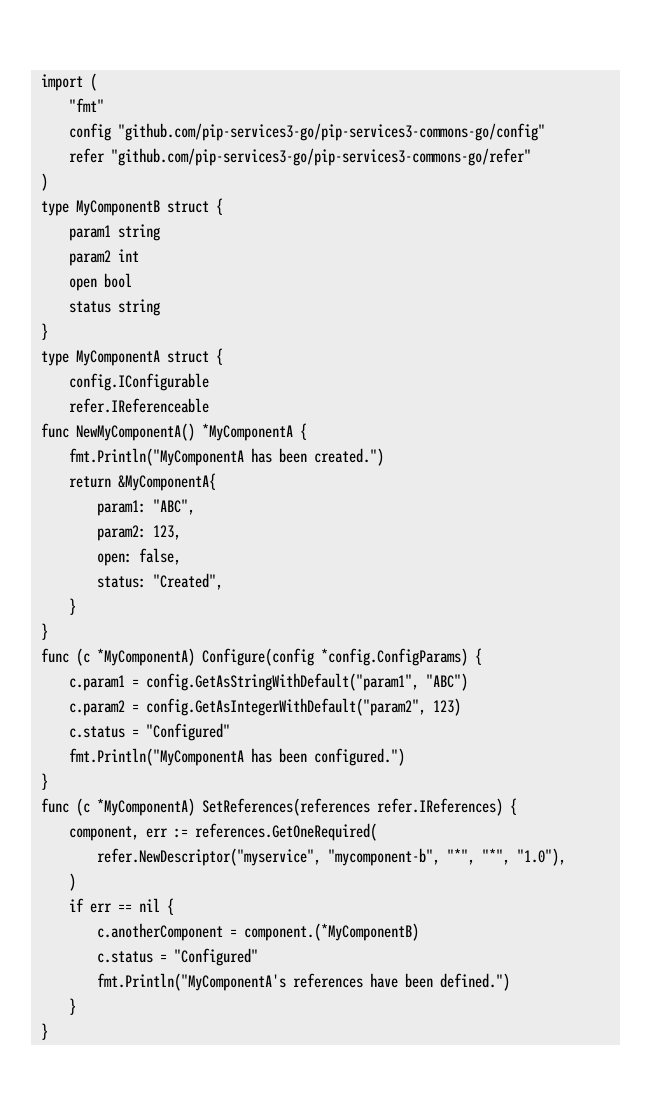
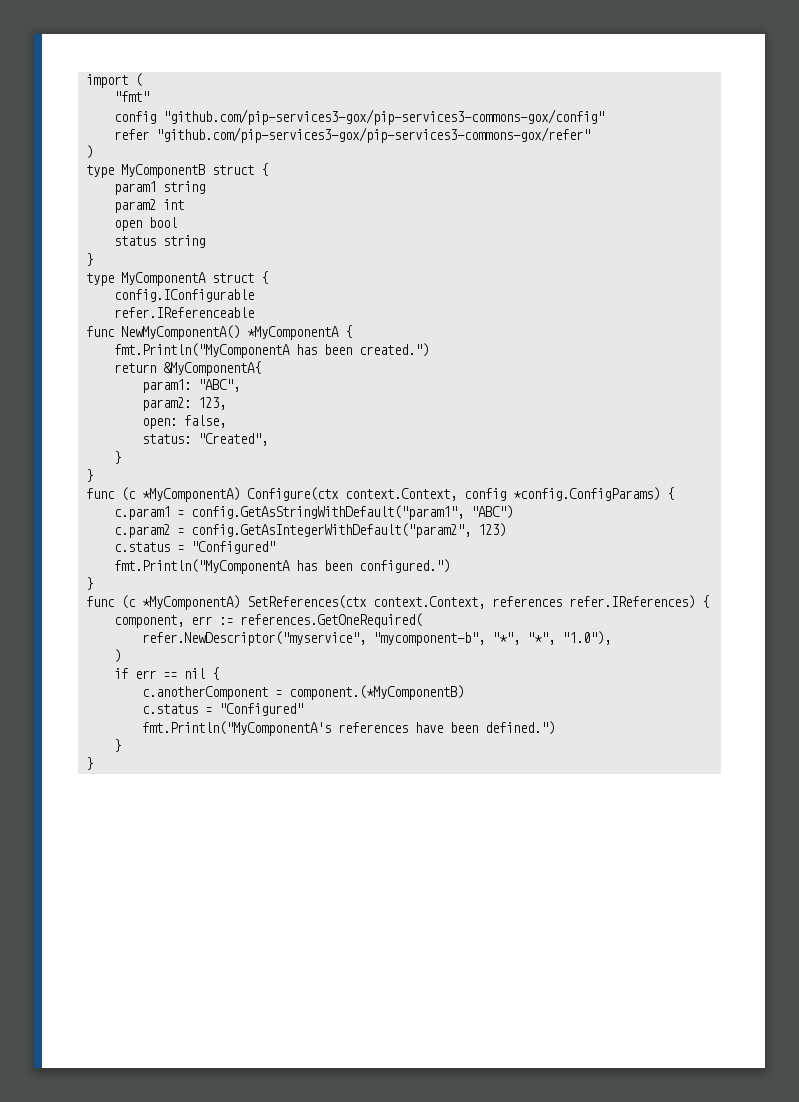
- config "github.com/pip-services3-go/pip-services3-commons-go/config"
+ config "github.com/pip-services3-gox/pip-services3-commons-gox/config"
- refer "github.com/pip-services3-go/pip-services3-commons-go/refer"
+ refer "github.com/pip-services3-gox/pip-services3-commons-gox/refer"
- func (c *MyComponentA) Configure(config *config.ConfigParams) {
+ func (c *MyComponentA) Configure(ctx context.Context, config *config.ConfigParams) {
- func (c *MyComponentA) SetReferences(references refer.IReferences) {
+ func (c *MyComponentA) SetReferences(ctx context.Context, references refer.IReferences) {

